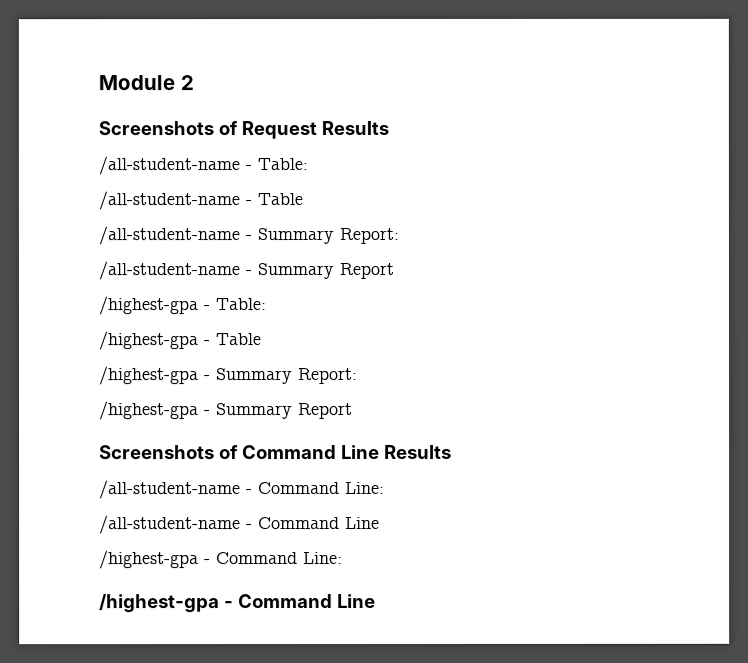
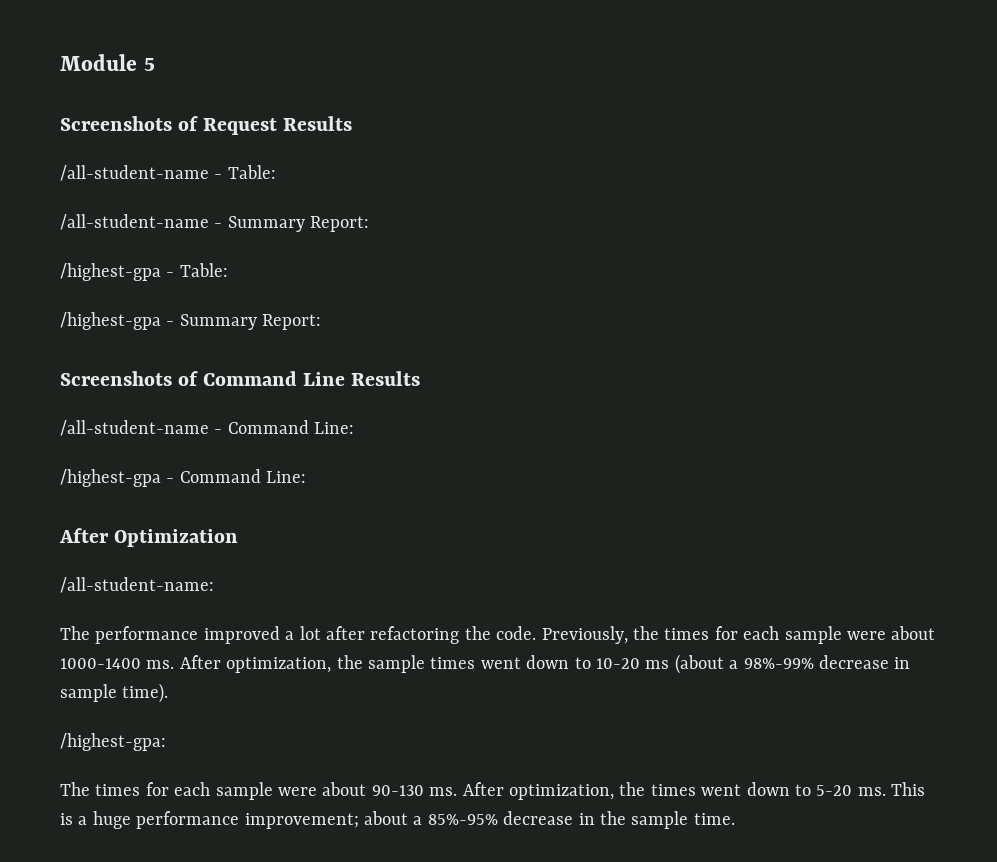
- Module 2
+ Module 5
- /all-student-name - Table
- /all-student-name - Summary Report
- /highest-gpa - Table
- /highest-gpa - Summary Report
- /all-student-name - Command Line
- /highest-gpa - Command Line
+ After Optimization
+ /all-student-name:
+ The performance improved a lot after refactoring the code. Previously, the times for each sample were about 1000-1400 ms. After optimization, the sample times went down to 10-20 ms (about a 98%-99% decrease in sample time).
+ /highest-gpa:
+ The times for each sample were about 90-130 ms. After optimization, the times went down to 5-20 ms. This is a huge performance improvement; about a 85%-95% decrease in the sample time.

